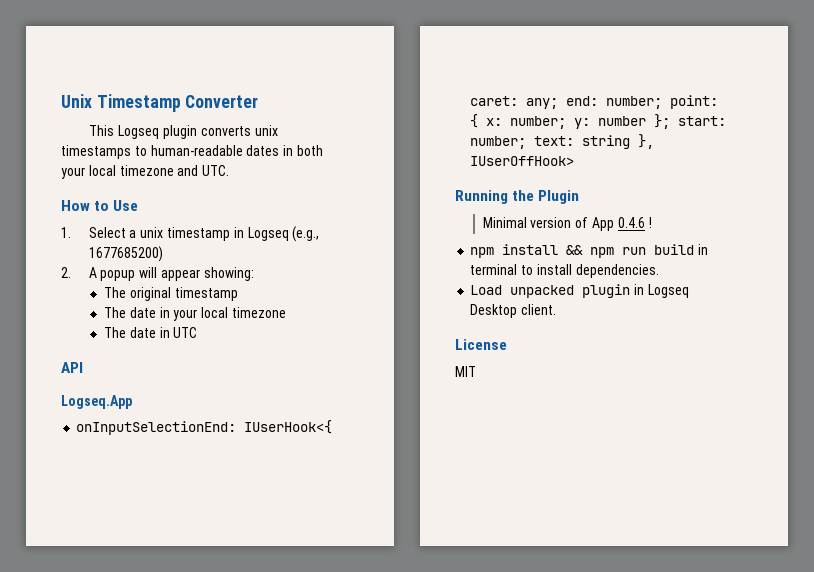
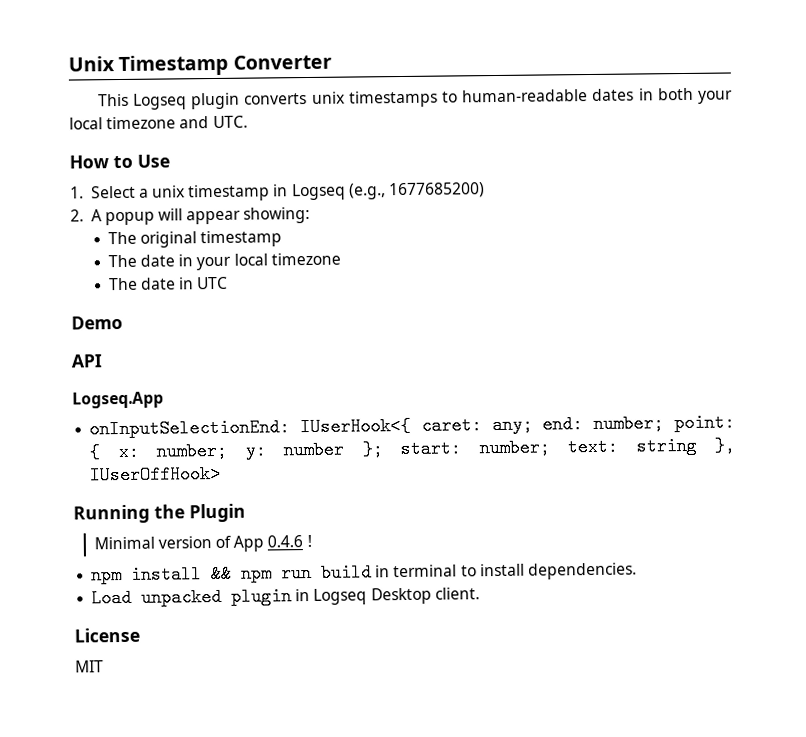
+ Demo

